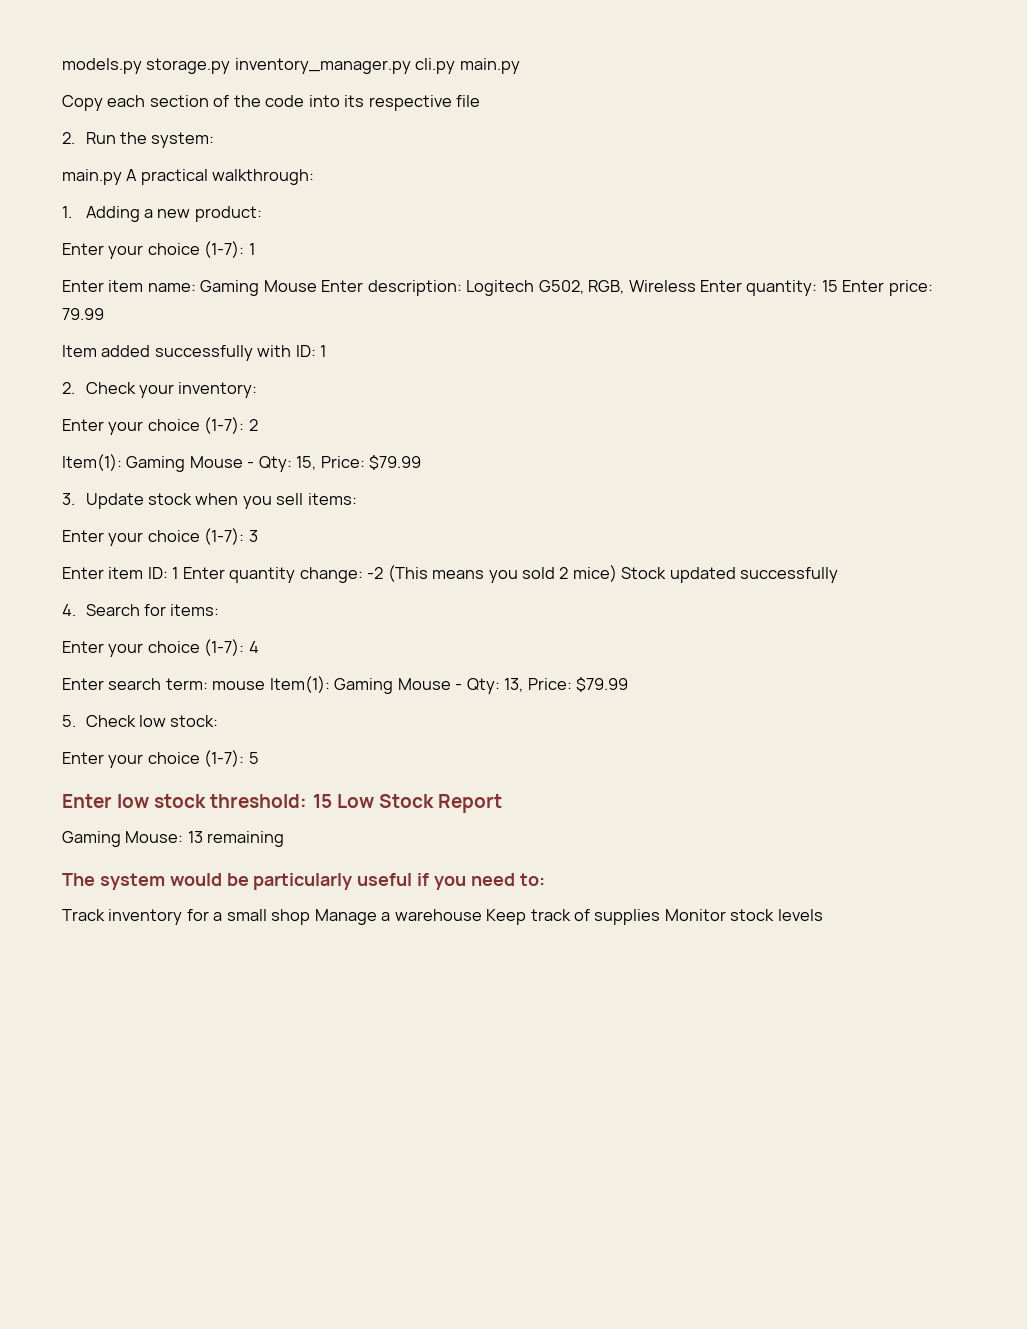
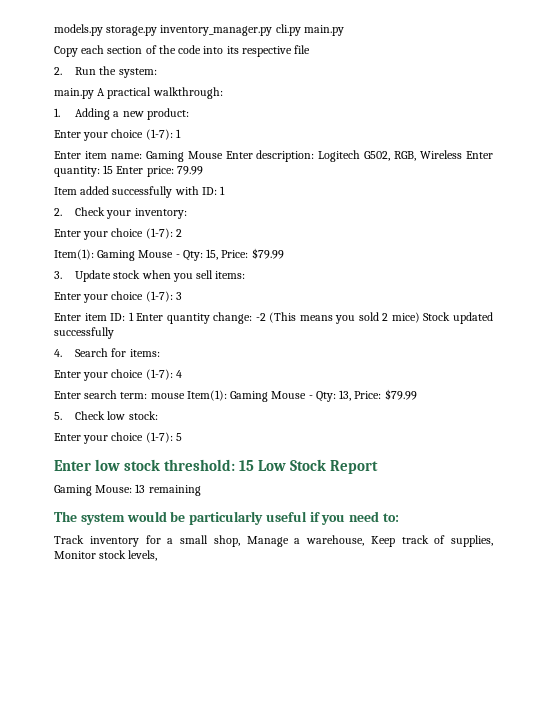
- Track inventory for a small shop Manage a warehouse Keep track of supplies Monitor stock levels
+ Track inventory for a small shop, Manage a warehouse, Keep track of supplies, Monitor stock levels,

